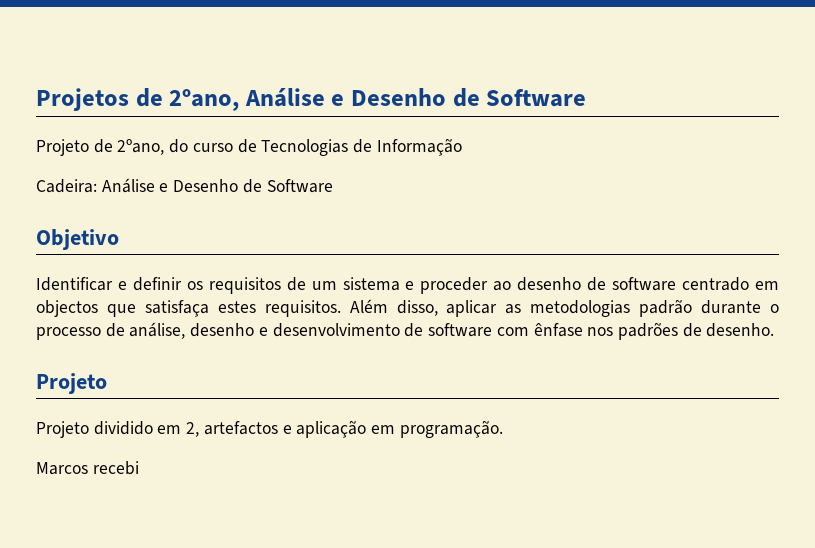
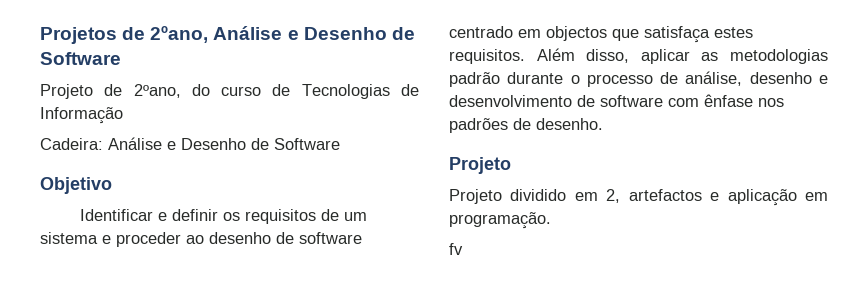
- Marcos recebi
+ fv

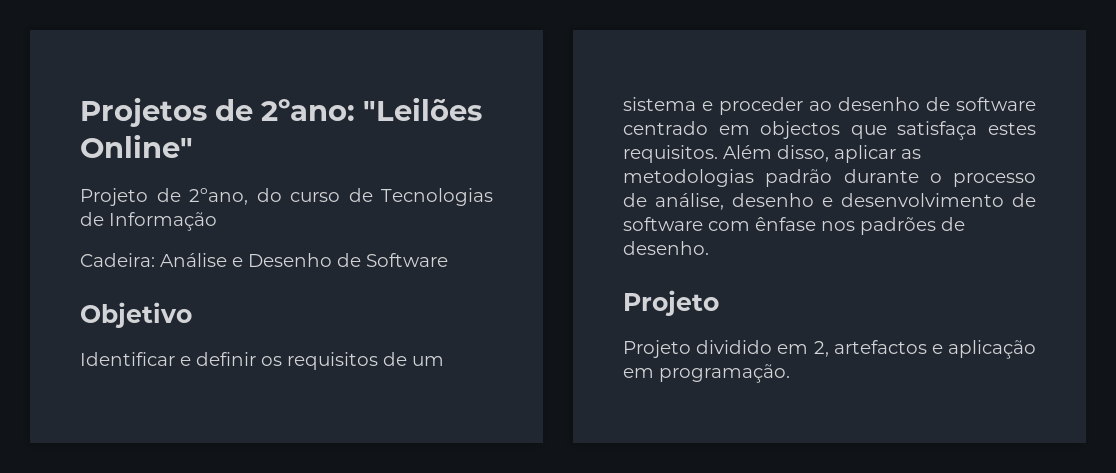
- Projetos de 2ºano, Análise e Desenho de Software
+ Projetos de 2ºano: "Leilões Online"
- fv

